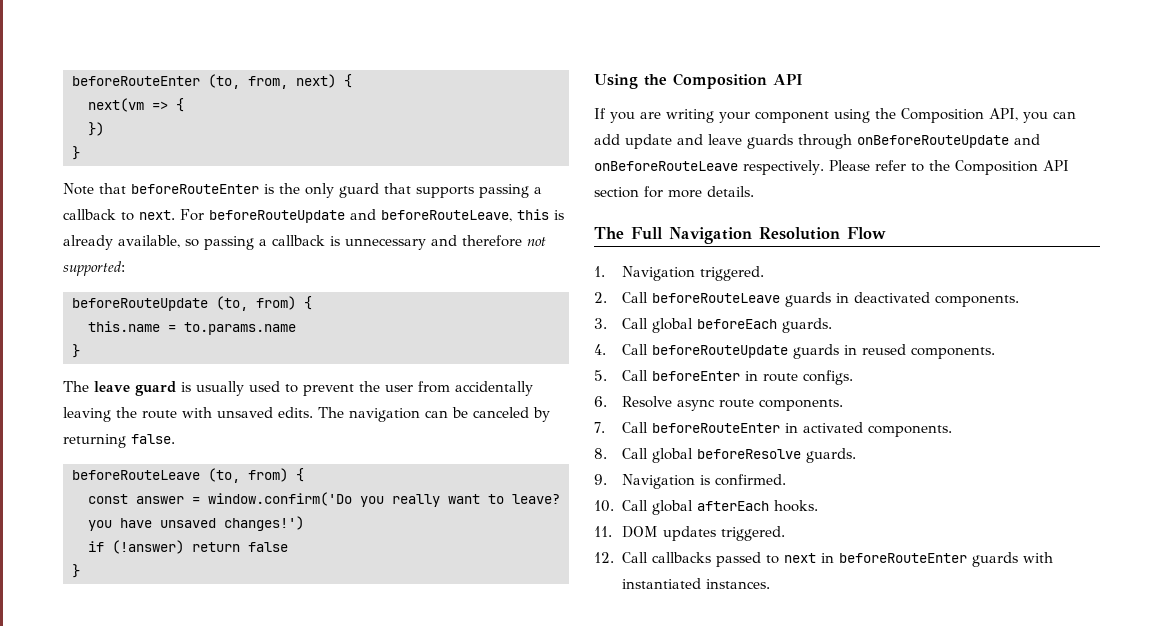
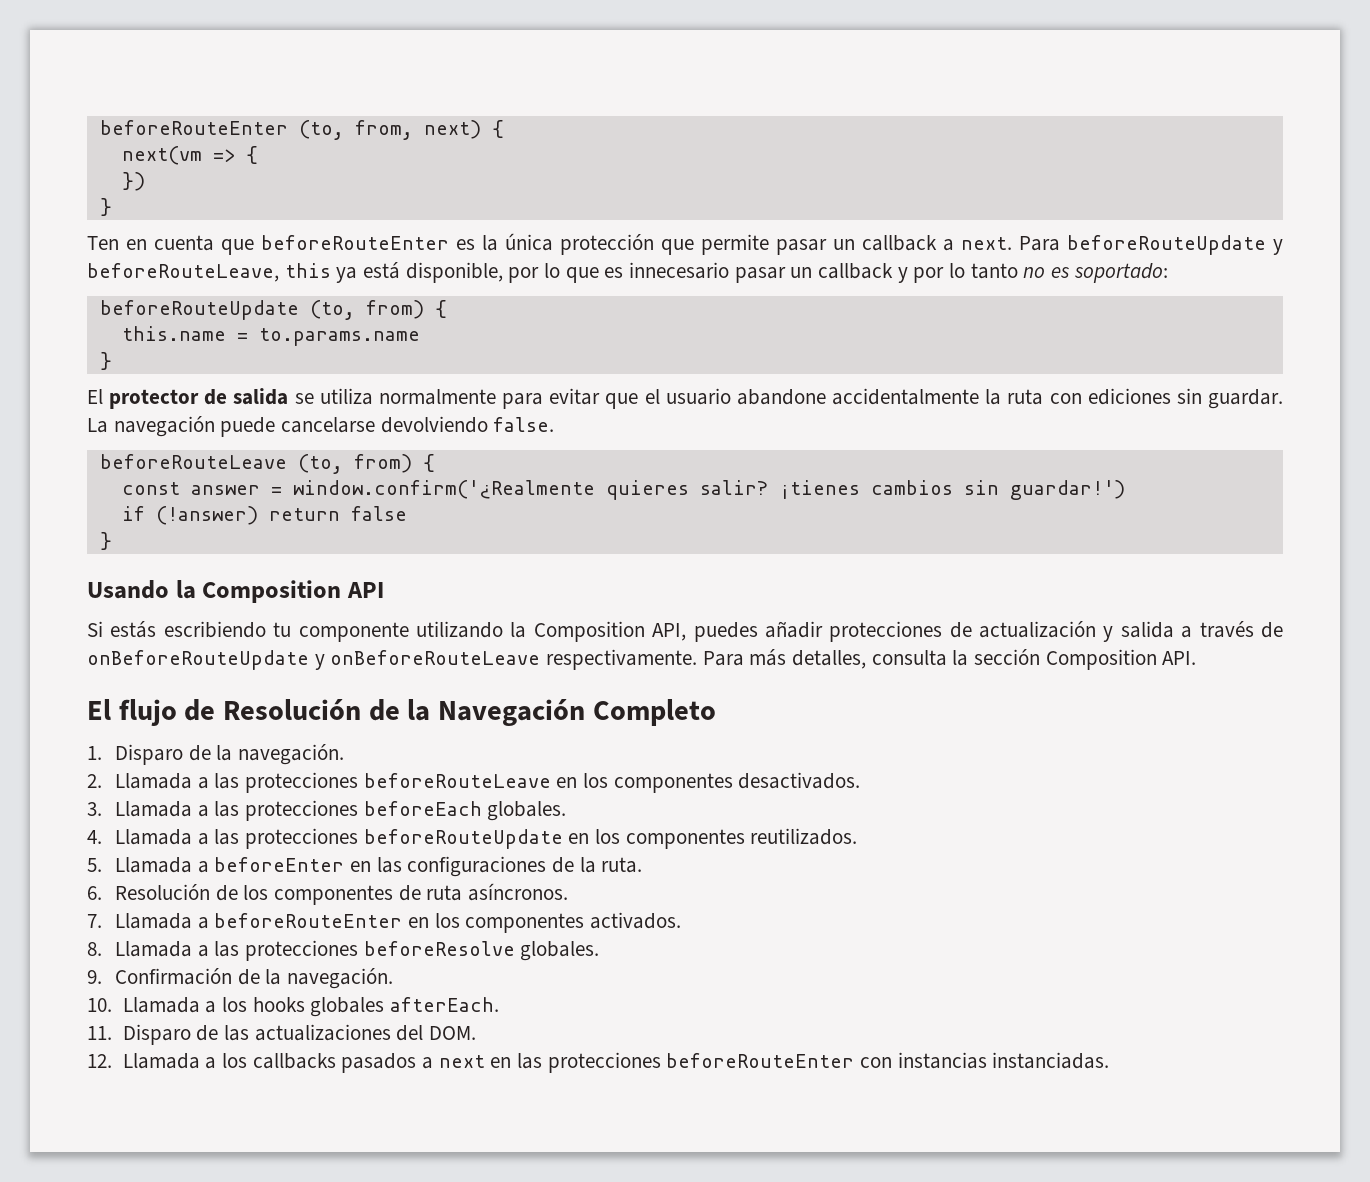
- Note that beforeRouteEnter is the only guard that supports passing a callback to next. For beforeRouteUpdate and beforeRouteLeave, this is already available, so passing a callback is unnecessary and therefore not supported:
+ Ten en cuenta que beforeRouteEnter es la única protección que permite pasar un callback a next. Para beforeRouteUpdate y beforeRouteLeave, this ya está disponible, por lo que es innecesario pasar un callback y por lo tanto no es soportado:
- The leave guard is usually used to prevent the user from accidentally leaving the route with unsaved edits. The navigation can be canceled by returning false.
+ El protector de salida se utiliza normalmente para evitar que el usuario abandone accidentalmente la ruta con ediciones sin guardar. La navegación puede cancelarse devolviendo false.
- const answer = window.confirm('Do you really want to leave? you have unsaved changes!')
+ const answer = window.confirm('¿Realmente quieres salir? ¡tienes cambios sin guardar!')
- Using the Composition API
+ Usando la Composition API
- If you are writing your component using the Composition API, you can add update and leave guards through onBeforeRouteUpdate and onBeforeRouteLeave respectively. Please refer to the Composition API section for more details.
- The Full Navigation Resolution Flow
- 1. Navigation triggered.
- 2. Call beforeRouteLeave guards in deactivated components.
- 3. Call global beforeEach guards.
- 4. Call beforeRouteUpdate guards in reused components.
- 5. Call beforeEnter in route configs.
- 6. Resolve async route components.
- 7. Call beforeRouteEnter in activated components.
- 8. Call global beforeResolve guards.
- 9. Navigation is confirmed.
- 10. Call global afterEach hooks.
- 11. DOM updates triggered.
- 12. Call callbacks passed to next in beforeRouteEnter guards with instantiated instances.
+ Si estás escribiendo tu componente utilizando la Composition API, puedes añadir protecciones de actualización y salida a través de onBeforeRouteUpdate y onBeforeRouteLeave respectivamente. Para más detalles, consulta la sección Composition API.
+ El flujo de Resolución de la Navegación Completo
+ 1. Disparo de la navegación.
+ 2. Llamada a las protecciones beforeRouteLeave en los componentes desactivados.
+ 3. Llamada a las protecciones beforeEach globales.
+ 4. Llamada a las protecciones beforeRouteUpdate en los componentes reutilizados.
+ 5. Llamada a beforeEnter en las configuraciones de la ruta.
+ 6. Resolución de los componentes de ruta asíncronos.
+ 7. Llamada a beforeRouteEnter en los componentes activados.
+ 8. Llamada a las protecciones beforeResolve globales.
+ 9. Confirmación de la navegación.
+ 10. Llamada a los hooks globales afterEach.
+ 11. Disparo de las actualizaciones del DOM.
+ 12. Llamada a los callbacks pasados a next en las protecciones beforeRouteEnter con instancias instanciadas.

